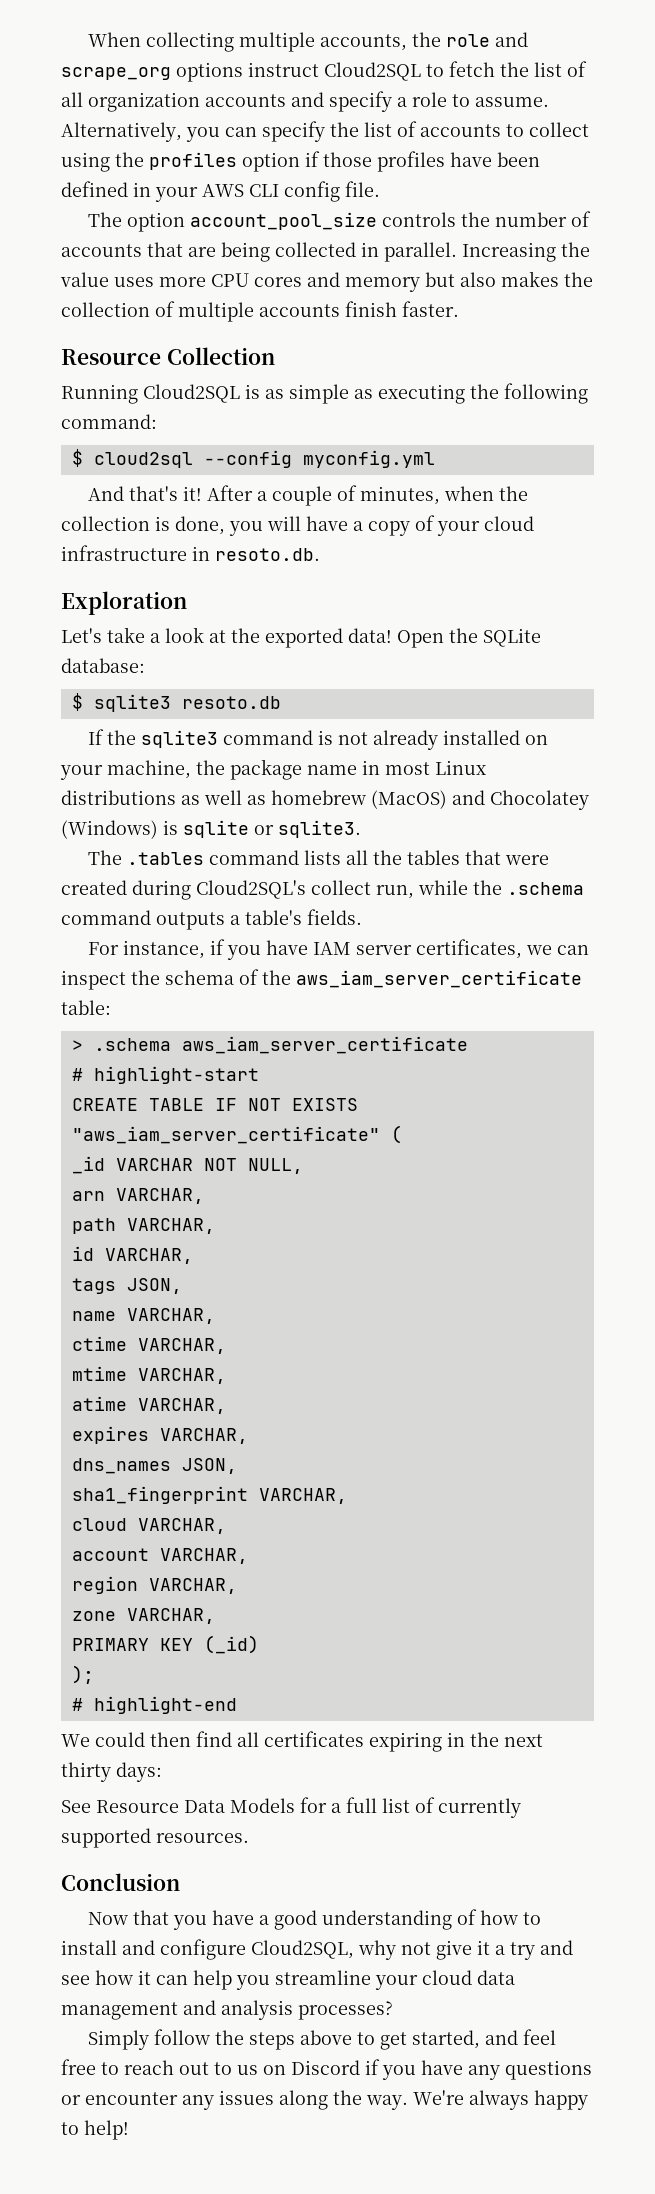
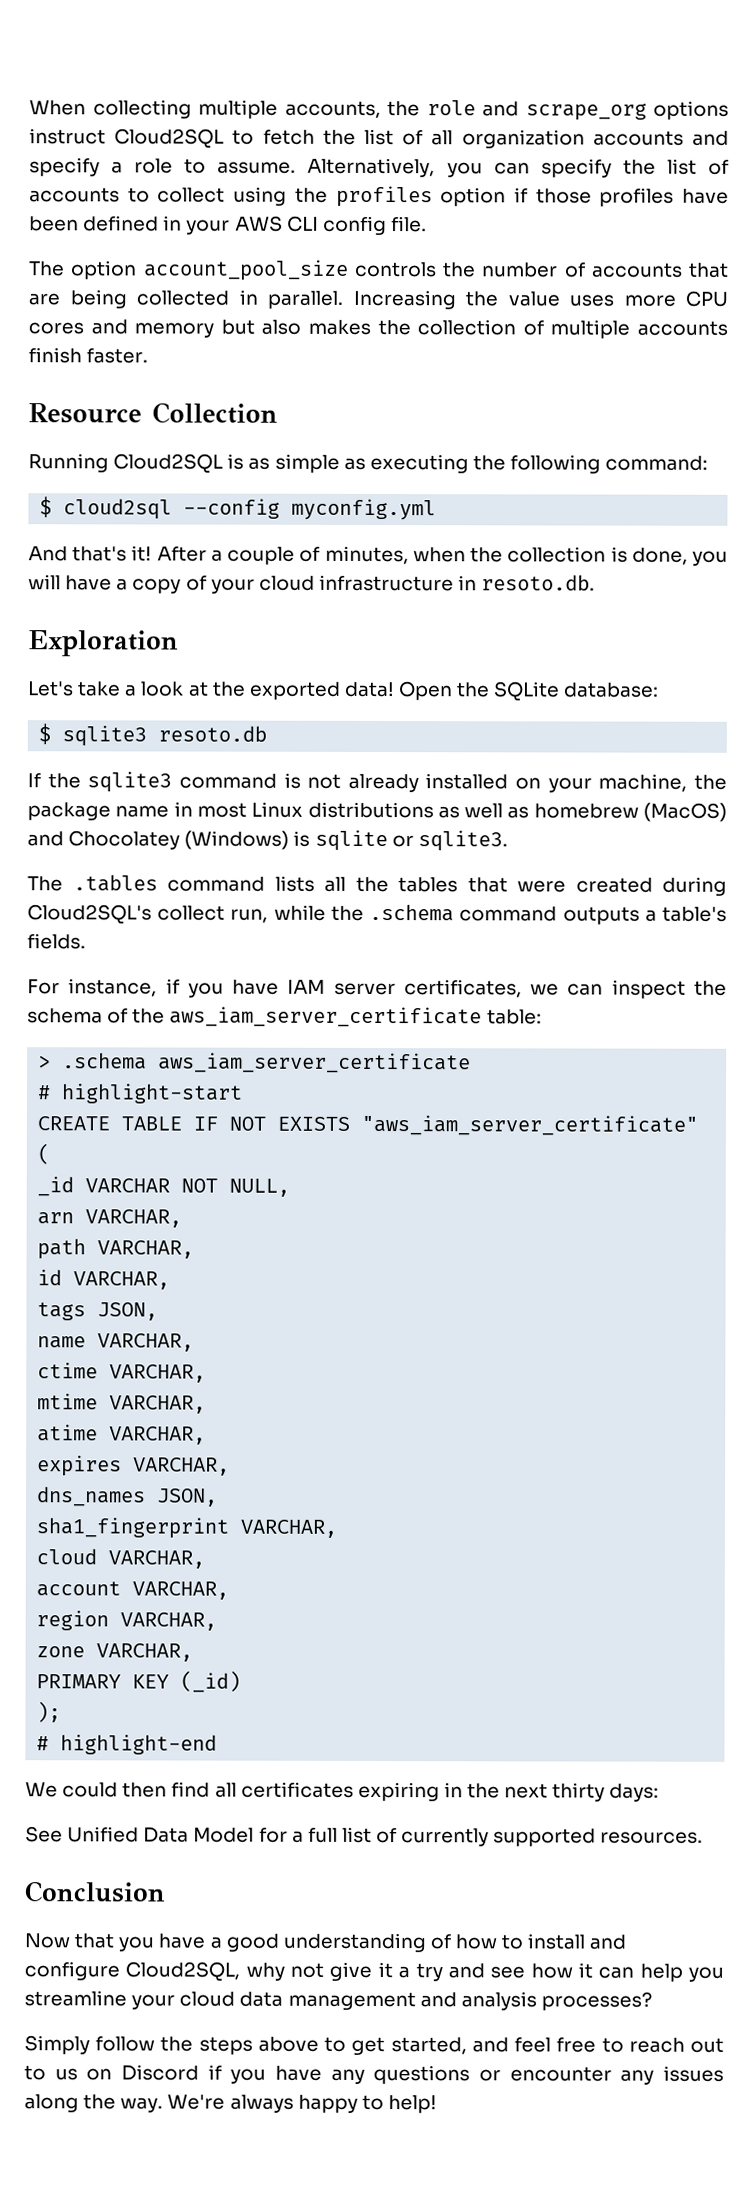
- See Resource Data Models for a full list of currently supported resources.
+ See Unified Data Model for a full list of currently supported resources.

